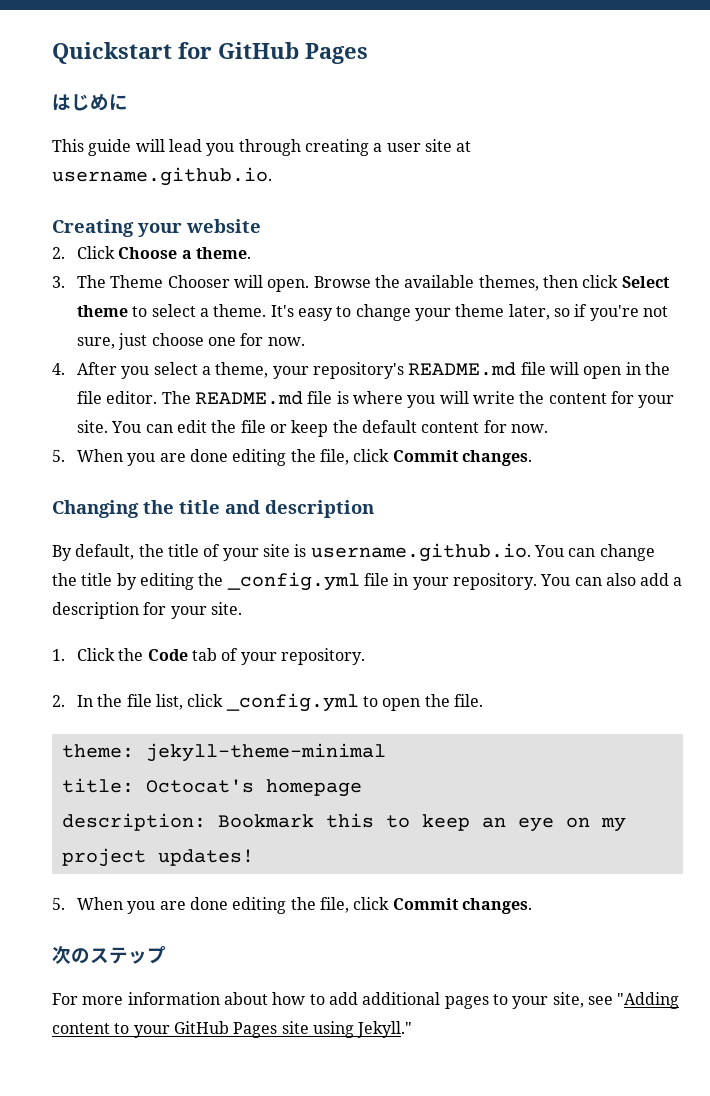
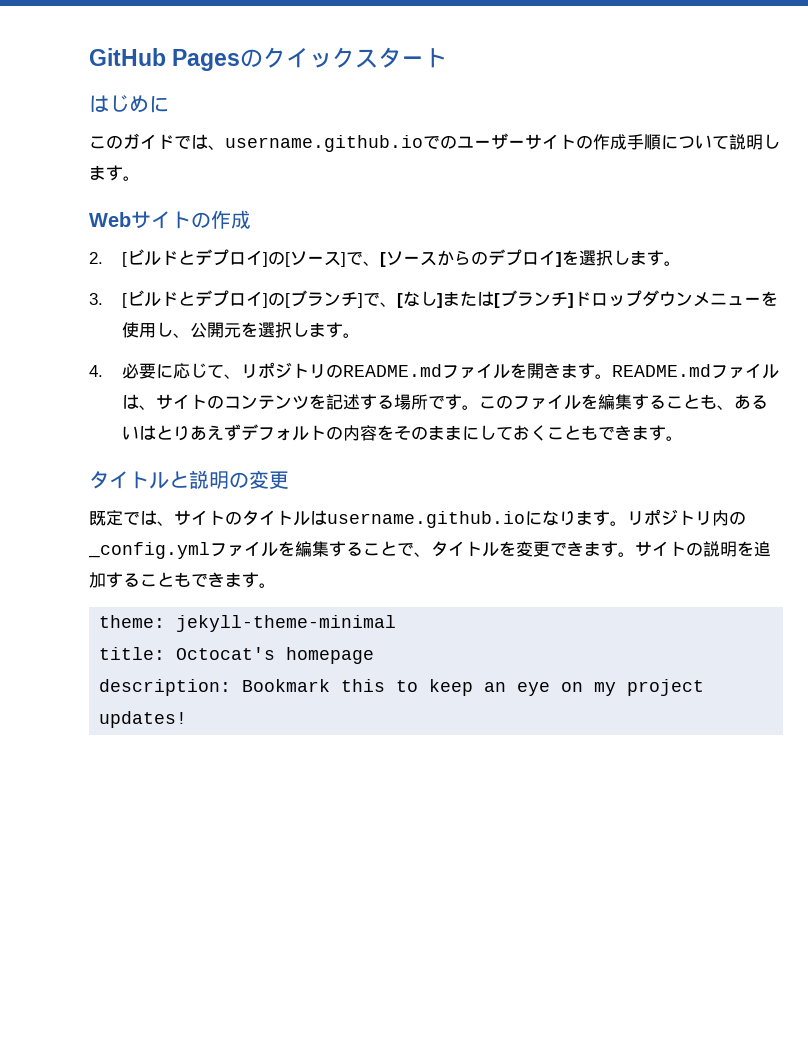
- Quickstart for GitHub Pages
+ GitHub Pagesのクイックスタート
  はじめに
- This guide will lead you through creating a user site at username.github.io.
- Creating your website
- 2. Click Choose a theme.
- 3. The Theme Chooser will open. Browse the available themes, then click Select theme to select a theme. It's easy to change your theme later, so if you're not sure, just choose one for now.
- 4. After you select a theme, your repository's README.md file will open in the file editor. The README.md file is where you will write the content for your site. You can edit the file or keep the default content for now.
- 5. When you are done editing the file, click Commit changes.
- Changing the title and description
- By default, the title of your site is username.github.io. You can change the title by editing the _config.yml file in your repository. You can also add a description for your site.
- 1. Click the Code tab of your repository.
- 2. In the file list, click _config.yml to open the file.
+ このガイドでは、username.github.ioでのユーザーサイトの作成手順について説明します。
+ Webサイトの作成
+ 2. [ビルドとデプロイ]の[ソース]で、[ソースからのデプロイ]を選択します。
+ 3. [ビルドとデプロイ]の[ブランチ]で、[なし]または[ブランチ]ドロップダウンメニューを使用し、公開元を選択します。
+ 4.必要に応じて、リポジトリのREADME.mdファイルを開きます。README.mdファイルは、サイトのコンテンツを記述する場所です。このファイルを編集することも、あるいはとりあえずデフォルトの内容をそのままにしておくこともできます。
+ タイトルと説明の変更
+ 既定では、サイトのタイトルはusername.github.ioになります。リポジトリ内の_config.ymlファイルを編集することで、タイトルを変更できます。サイトの説明を追加することもできます。
  description: Bookmark this to keep an eye on my project updates!
- 5. When you are done editing the file, click Commit changes.
- 次のステップ
- For more information about how to add additional pages to your site, see "Adding content to your GitHub Pages site using Jekyll."

